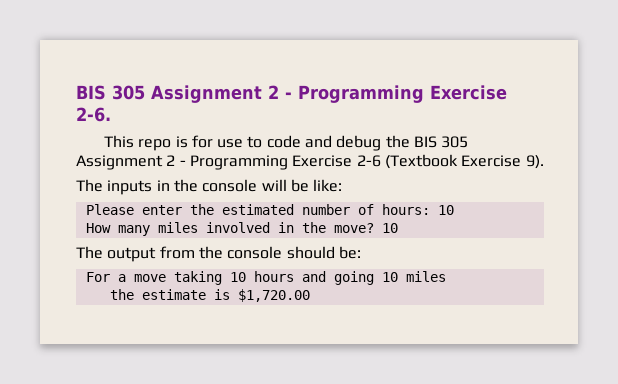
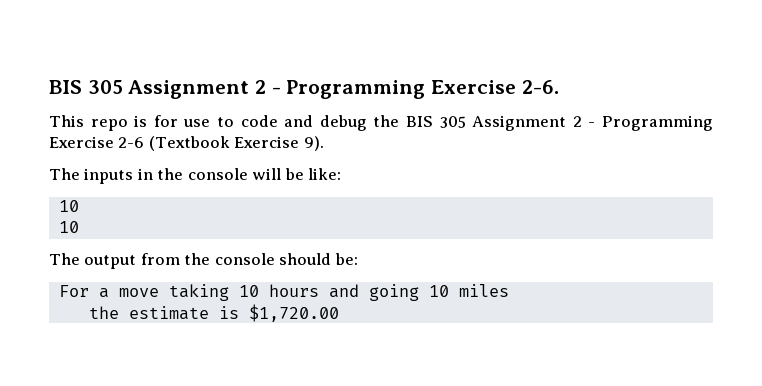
  The inputs in the console will be like:
- Please enter the estimated number of hours: 10
- How many miles involved in the move? 10
+ 10
+ 10

